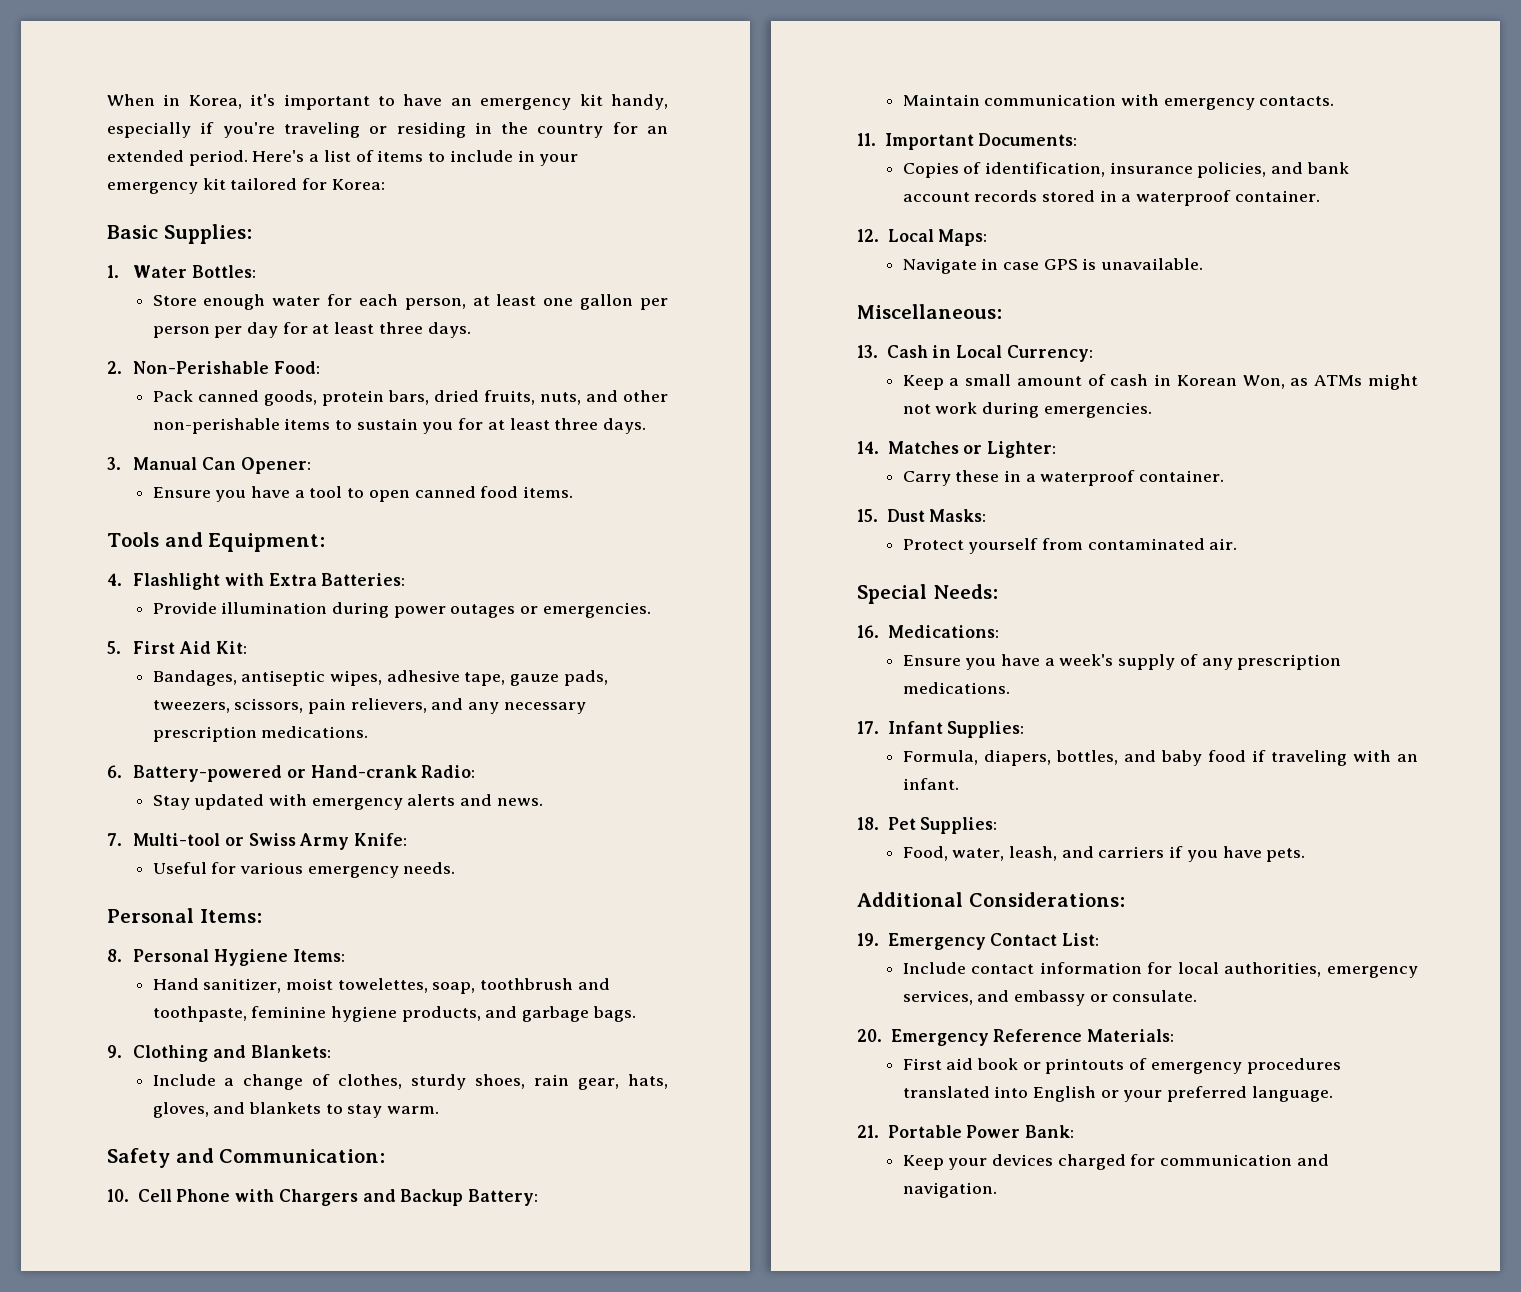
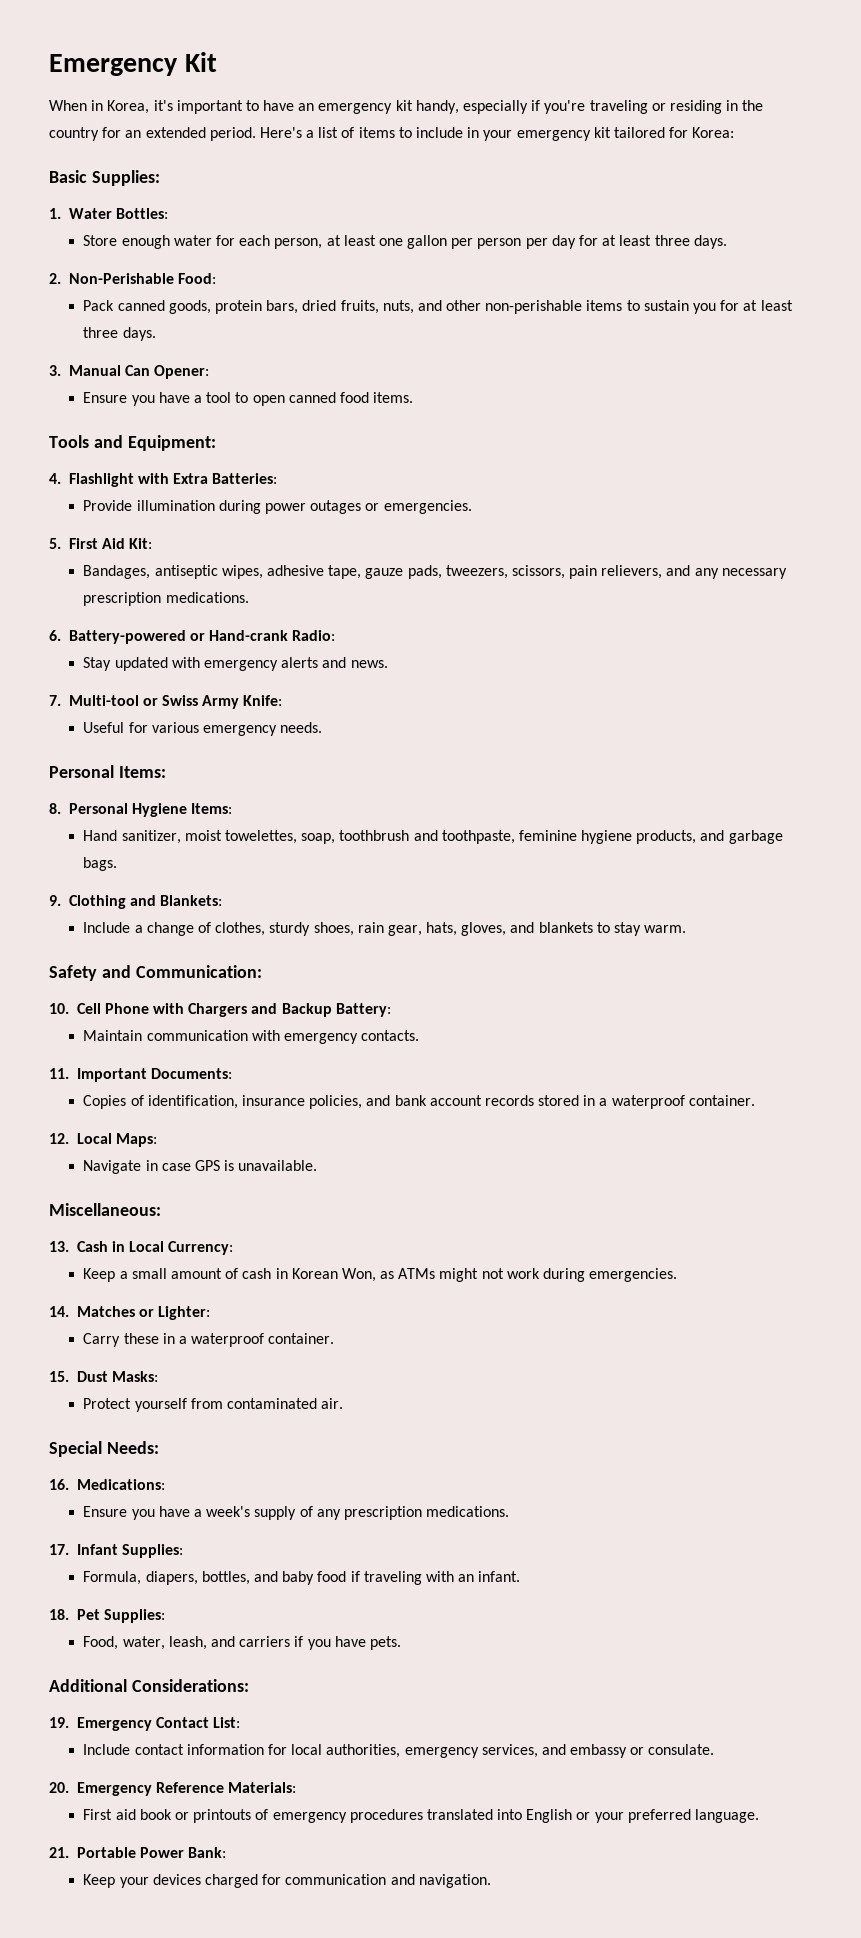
+ Emergency Kit

